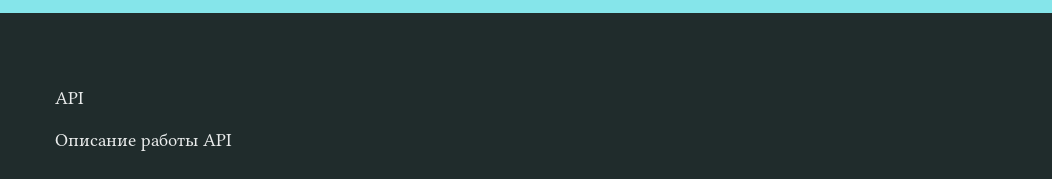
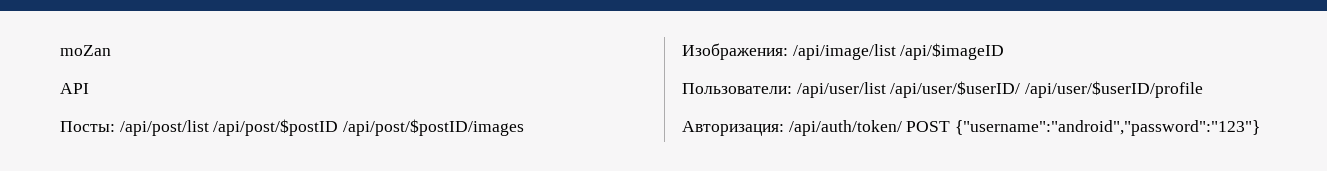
+ moZan
- Описание работы API
+ Посты: /api/post/list /api/post/$postID /api/post/$postID/images
+ Изображения: /api/image/list /api/$imageID
+ Пользователи: /api/user/list /api/user/$userID/ /api/user/$userID/profile
+ Авторизация: /api/auth/token/ POST {"username":"android","password":"123"}

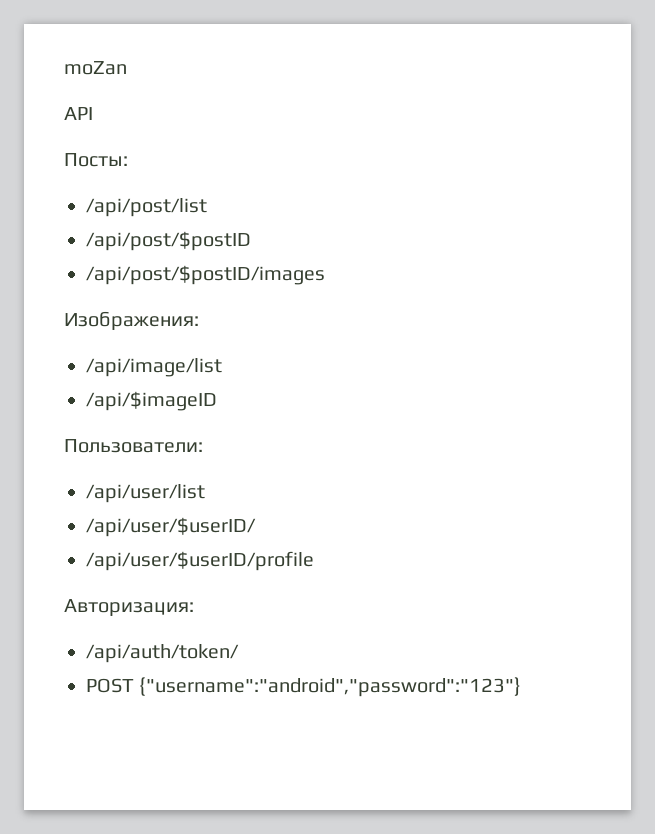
- Посты: /api/post/list /api/post/$postID /api/post/$postID/images
+ Посты:
+ /api/post/list
+ /api/post/$postID
+ /api/post/$postID/images
- Изображения: /api/image/list /api/$imageID
+ Изображения:
+ /api/image/list
+ /api/$imageID
- Пользователи: /api/user/list /api/user/$userID/ /api/user/$userID/profile
+ Пользователи:
+ /api/user/list
+ /api/user/$userID/
+ /api/user/$userID/profile
- Авторизация: /api/auth/token/ POST {"username":"android","password":"123"}
+ Авторизация:
+ /api/auth/token/
+ POST {"username":"android","password":"123"}

